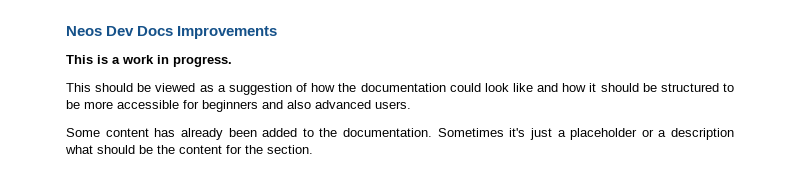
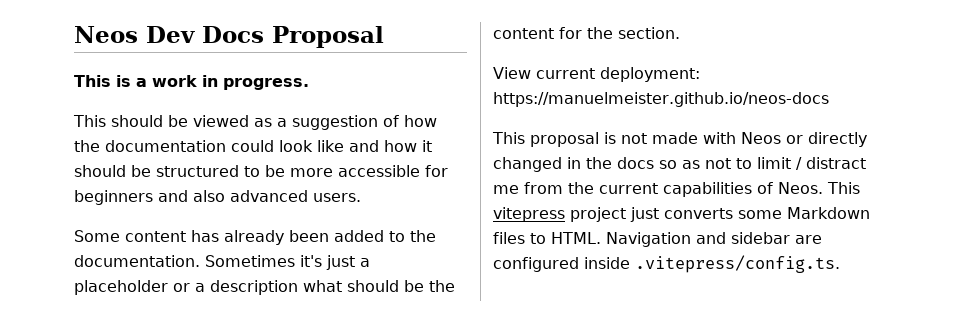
- Neos Dev Docs Improvements
+ Neos Dev Docs Proposal
+ View current deployment: https://manuelmeister.github.io/neos-docs
+ This proposal is not made with Neos or directly changed in the docs so as not to limit / distract me from the current capabilities of Neos. This vitepress project just converts some Markdown files to HTML. Navigation and sidebar are configured inside .vitepress/config.ts.

